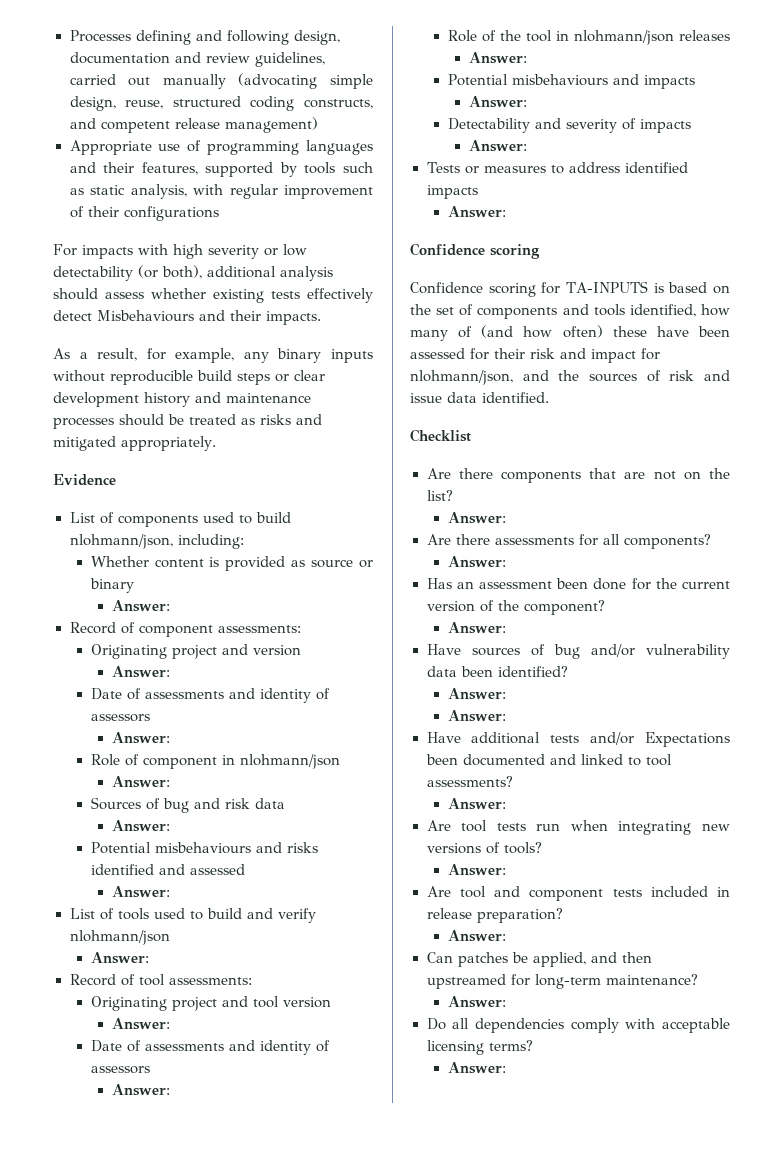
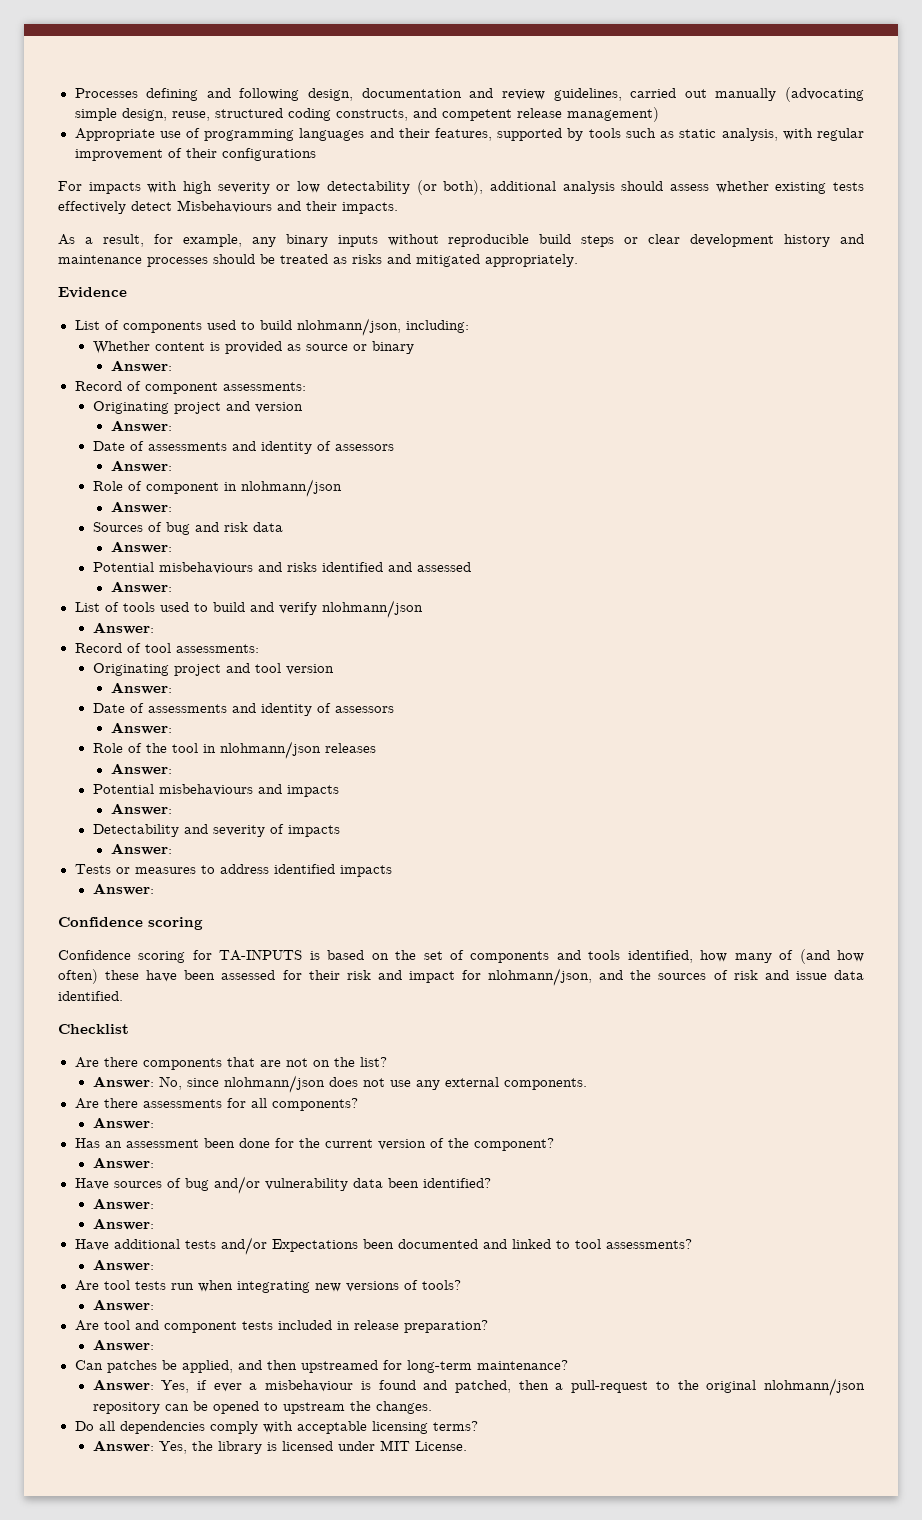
  Are there components that are not on the list?
- Answer:
+ Answer: No, since nlohmann/json does not use any external components.
  Can patches be applied, and then upstreamed for long-term maintenance?
- Answer:
+ Answer: Yes, if ever a misbehaviour is found and patched, then a pull-request to the original nlohmann/json repository can be opened to upstream the changes.
  Do all dependencies comply with acceptable licensing terms?
- Answer:
+ Answer: Yes, the library is licensed under MIT License.

